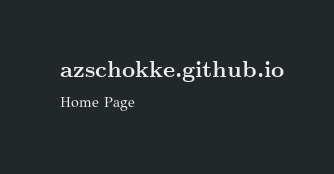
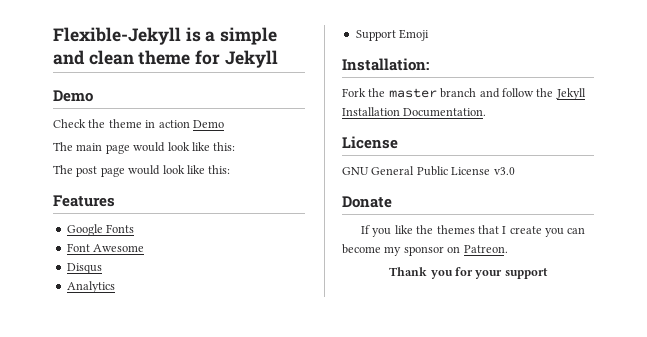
- azschokke.github.io
- Home Page
+ Flexible-Jekyll is a simple and clean theme for Jekyll
+ Demo
+ Check the theme in action Demo
+ The main page would look like this:
+ The post page would look like this:
+ Features
+ Google Fonts
+ Font Awesome
+ Disqus
+ Analytics
+ Support Emoji
+ Installation:
+ Fork the master branch and follow the Jekyll Installation Documentation.
+ License
+ GNU General Public License v3.0
+ Donate
+ If you like the themes that I create you can become my sponsor on Patreon.
+ Thank you for your support

